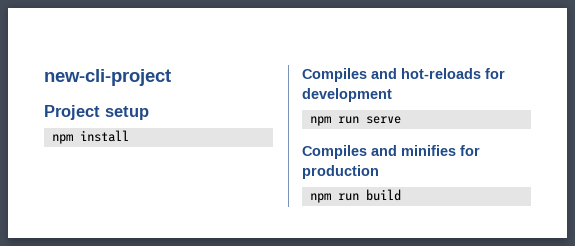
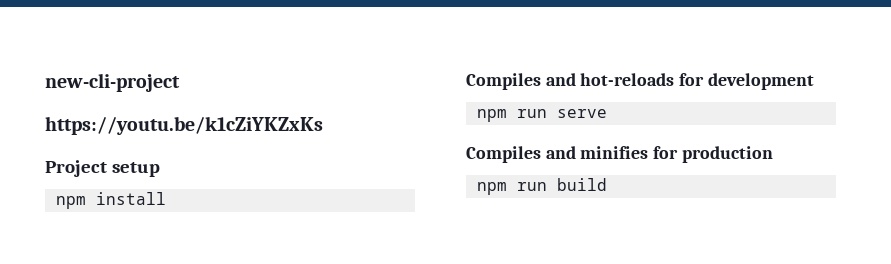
+ https://youtu.be/k1cZiYKZxKs

